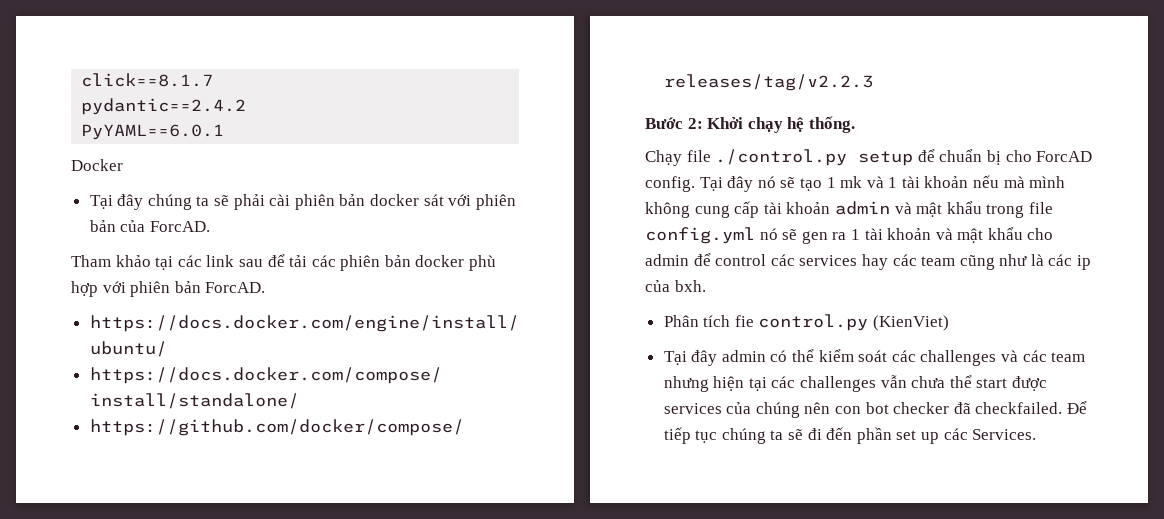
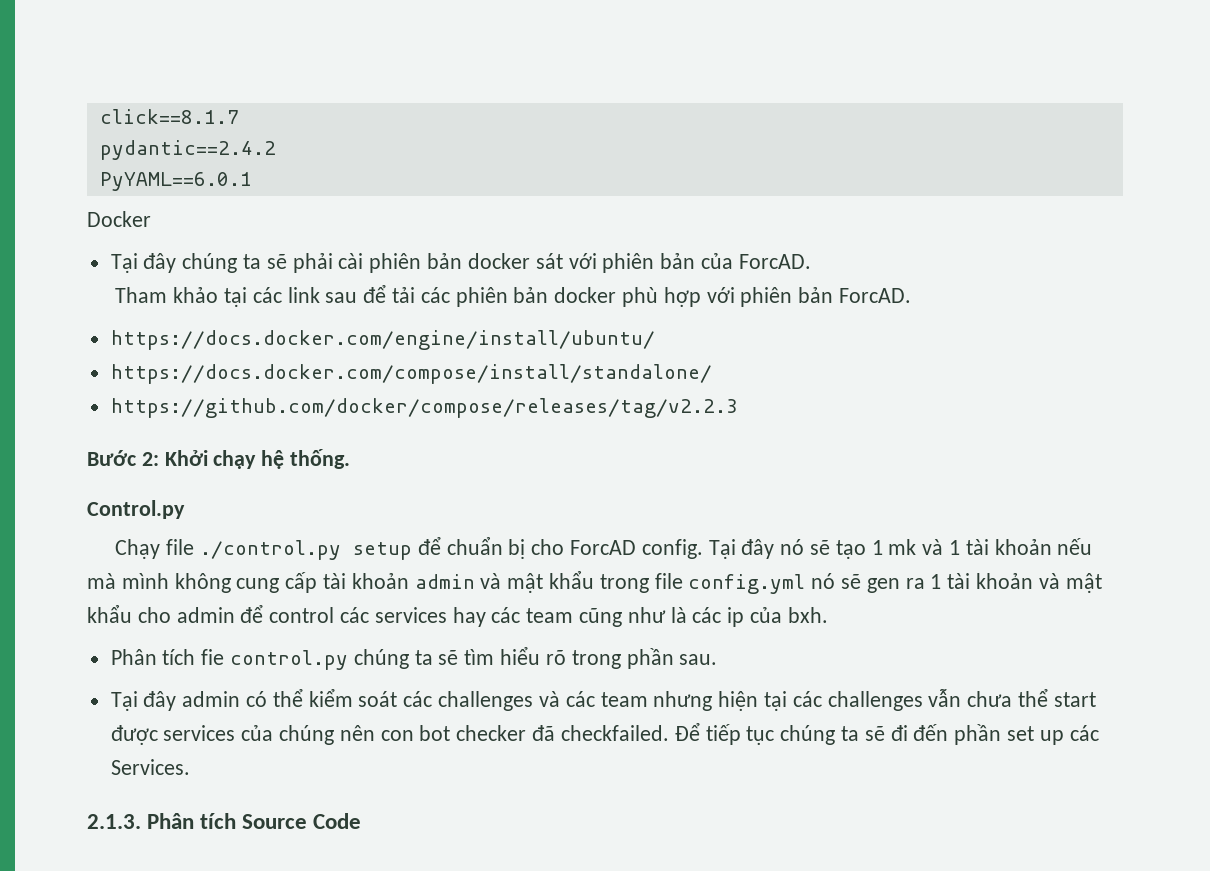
+ Control.py
- Phân tích fie control.py (KienViet)
+ Phân tích fie control.py chúng ta sẽ tìm hiểu rõ trong phần sau.
+ 2.1.3. Phân tích Source Code

